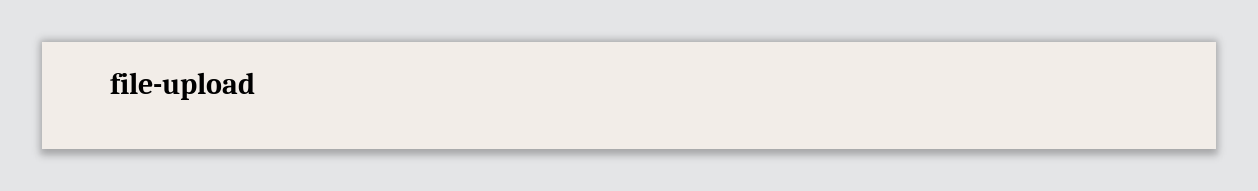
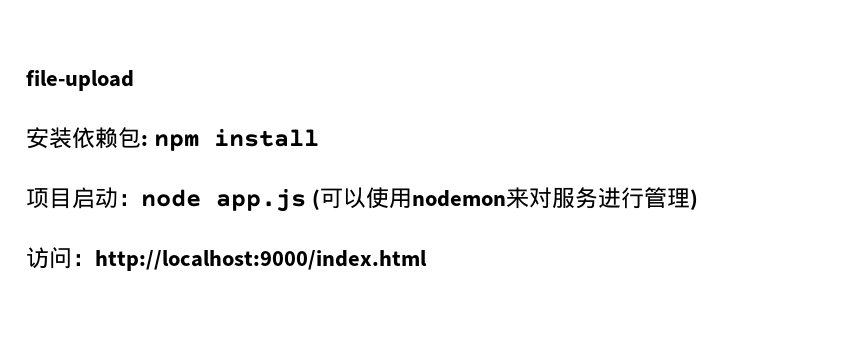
+ 安装依赖包: npm install
+ 项目启动：node app.js (可以使用nodemon来对服务进行管理)
+ 访问：http://localhost:9000/index.html

